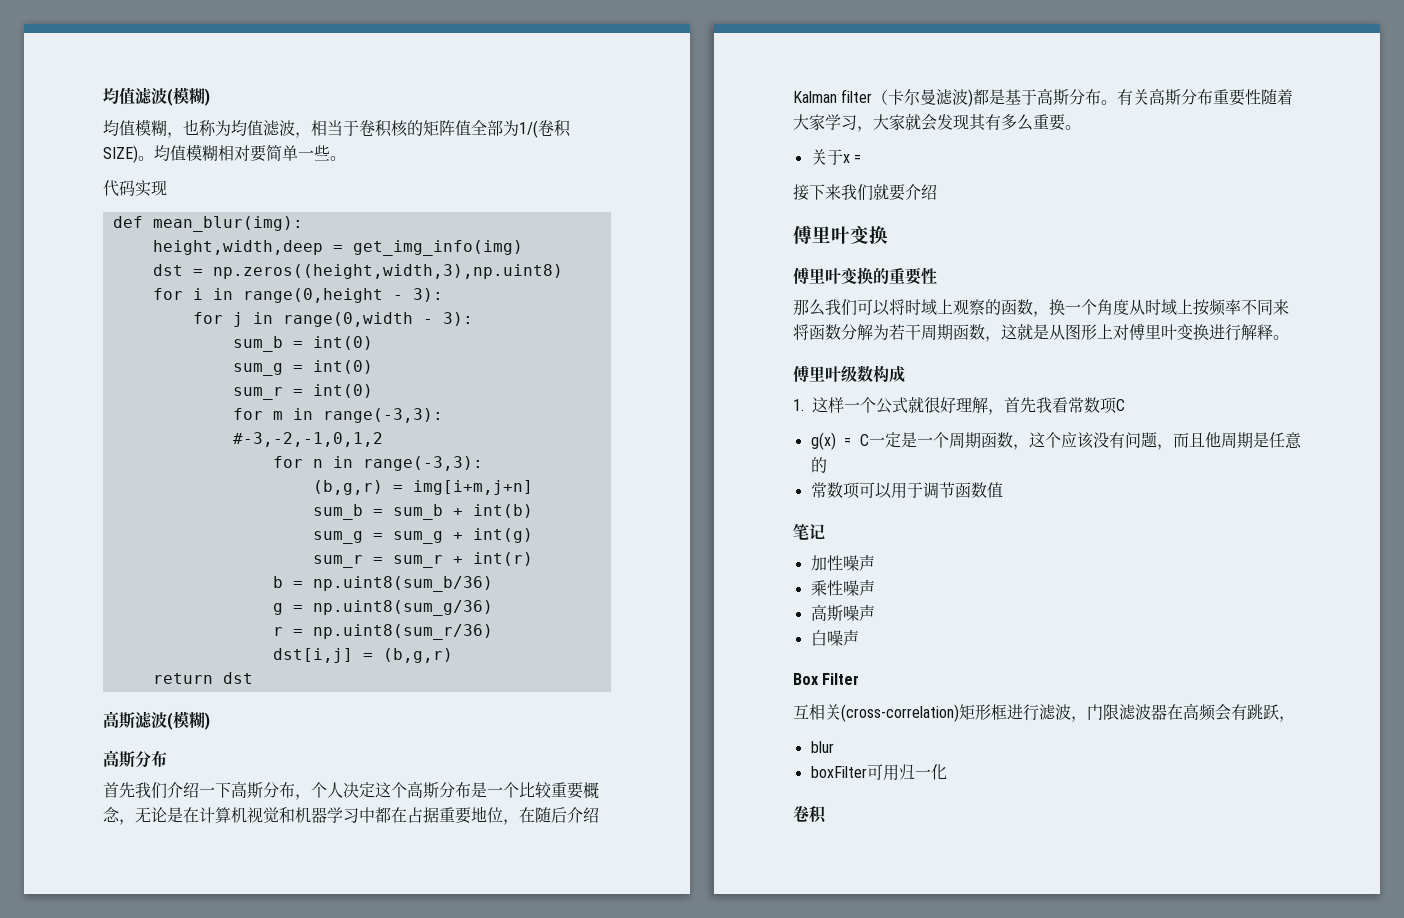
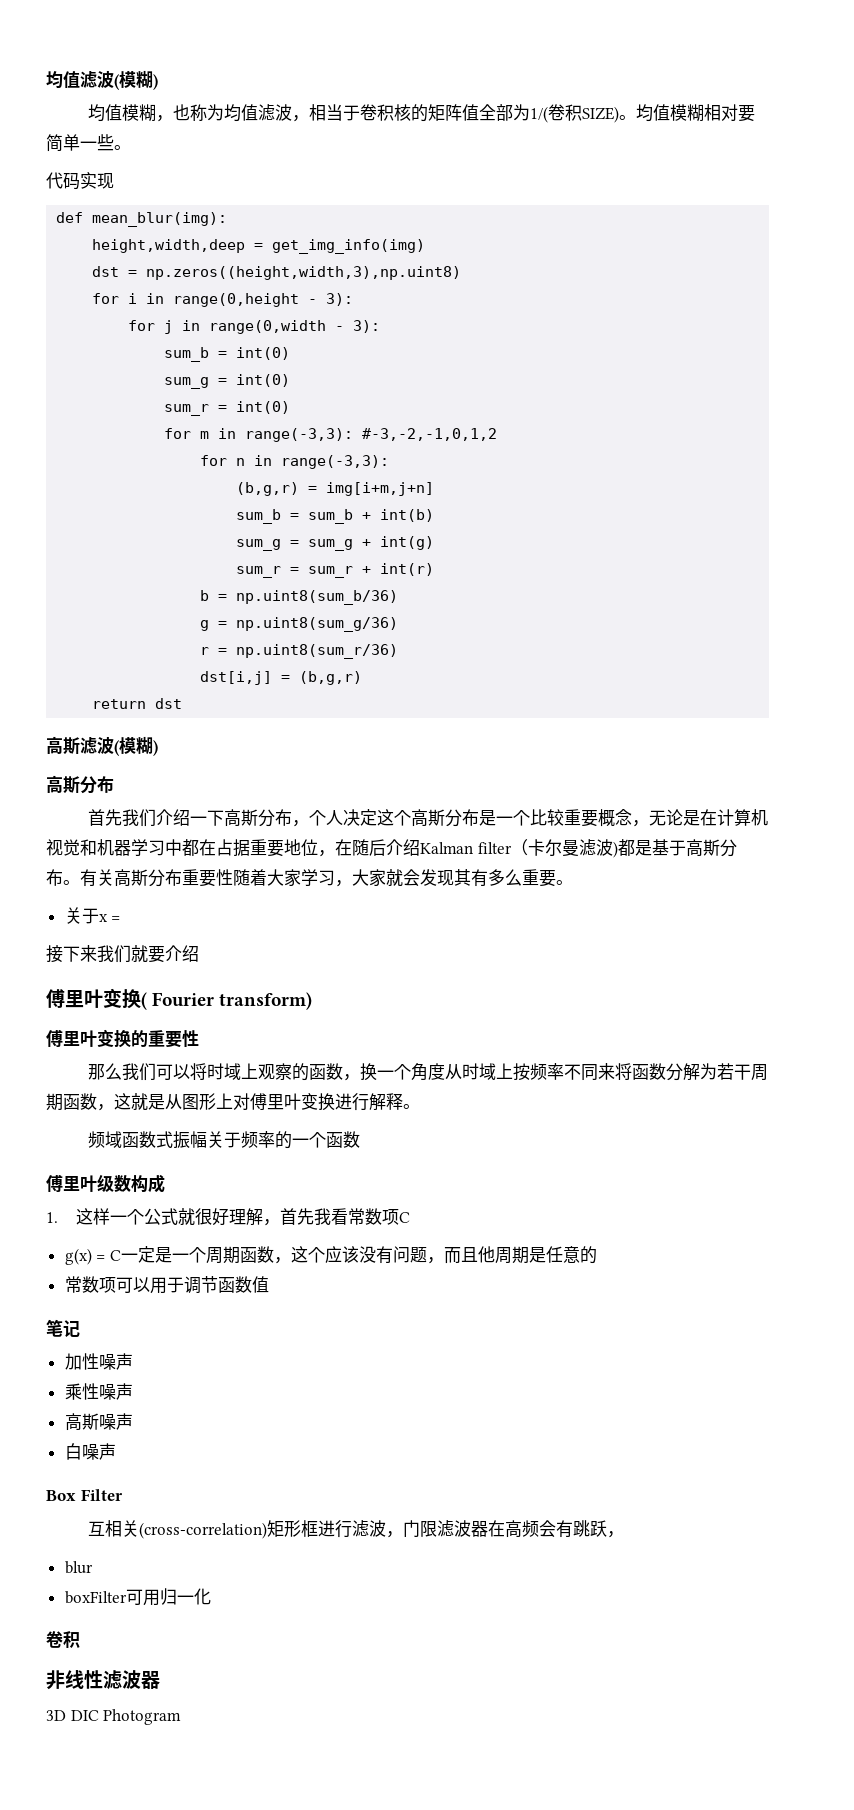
  接下来我们就要介绍
- 傅里叶变换
+ 傅里叶变换( Fourier transform)
+ 频域函数式振幅关于频率的一个函数
+ 非线性滤波器
+ 3D DIC Photogram

